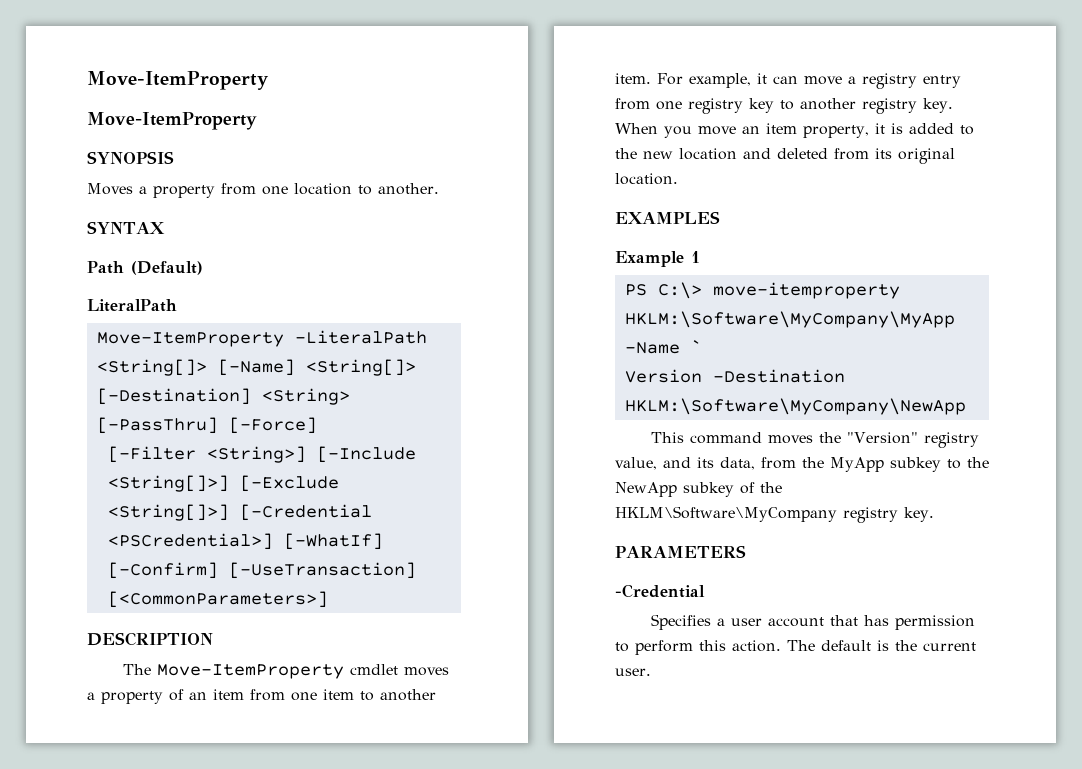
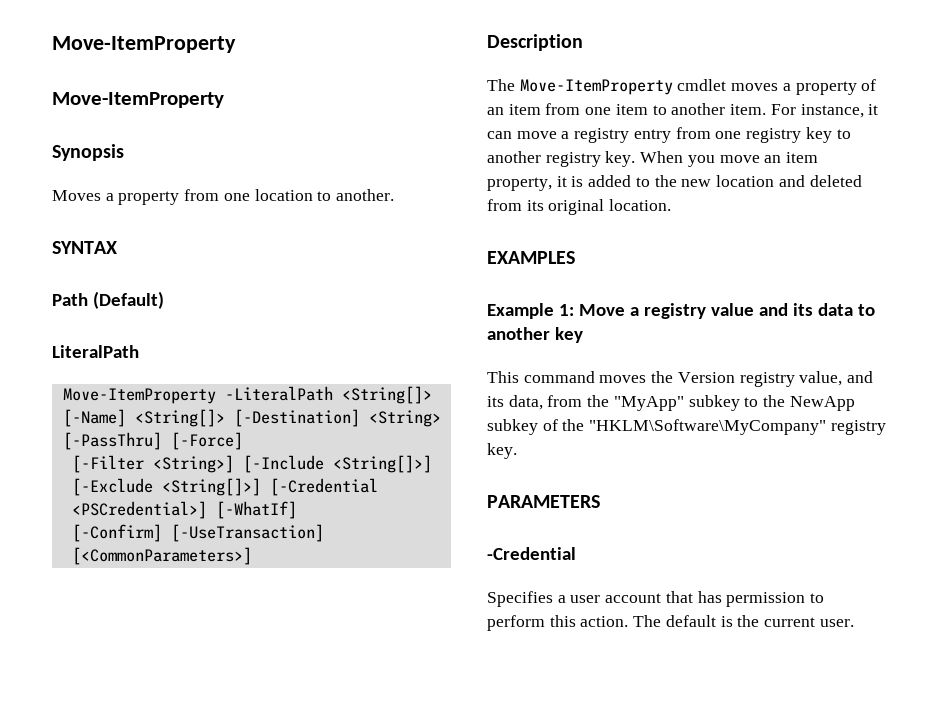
- SYNOPSIS
+ Synopsis
- DESCRIPTION
+ Description
- For example, it can move a registry entry from one registry key to another registry key.
+ For instance, it can move a registry entry from one registry key to another registry key.
- Example 1
- PS C:\> move-itemproperty HKLM:\Software\MyCompany\MyApp -Name `
- Version -Destination HKLM:\Software\MyCompany\NewApp
+ Example 1: Move a registry value and its data to another key
- This command moves the "Version" registry value, and its data, from the MyApp subkey to the NewApp subkey of the HKLM\Software\MyCompany registry key.
+ This command moves the Version registry value, and its data, from the "MyApp" subkey to the NewApp subkey of the "HKLM\Software\MyCompany" registry key.

